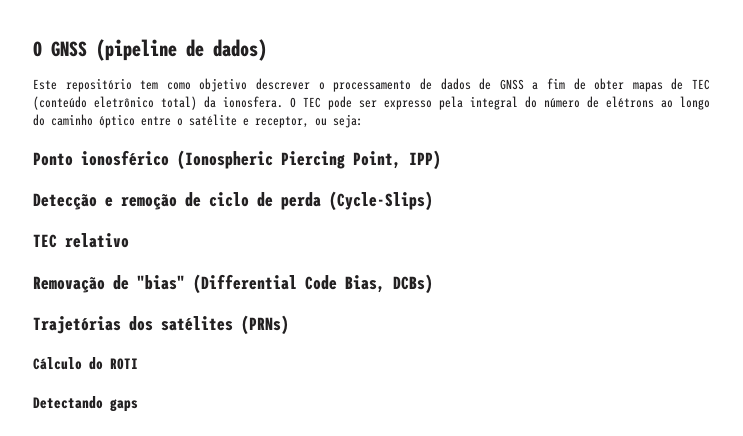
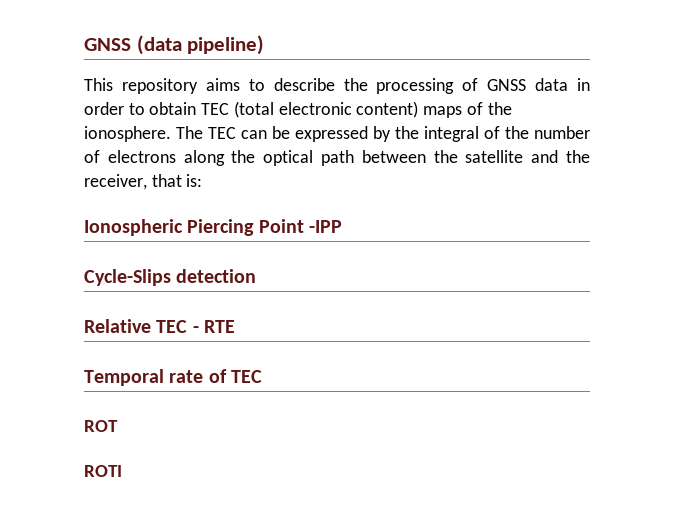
- O GNSS (pipeline de dados)
- Este repositório tem como objetivo descrever o processamento de dados de GNSS a fim de obter mapas de TEC (conteúdo eletrônico total) da ionosfera. O TEC pode ser expresso pela integral do número de elétrons ao longo do caminho óptico entre o satélite e receptor, ou seja:
- Ponto ionosférico (Ionospheric Piercing Point, IPP)
- Detecção e remoção de ciclo de perda (Cycle-Slips)
- TEC relativo
- Removação de "bias" (Differential Code Bias, DCBs)
- Trajetórias dos satélites (PRNs)
- Cálculo do ROTI
+ GNSS (data pipeline)
+ This repository aims to describe the processing of GNSS data in order to obtain TEC (total electronic content) maps of the ionosphere. The TEC can be expressed by the integral of the number of electrons along the optical path between the satellite and the receiver, that is:
+ Ionospheric Piercing Point -IPP
+ Cycle-Slips detection
+ Relative TEC - RTE
+ Temporal rate of TEC
+ ROT
+ ROTI
- Detectando gaps

